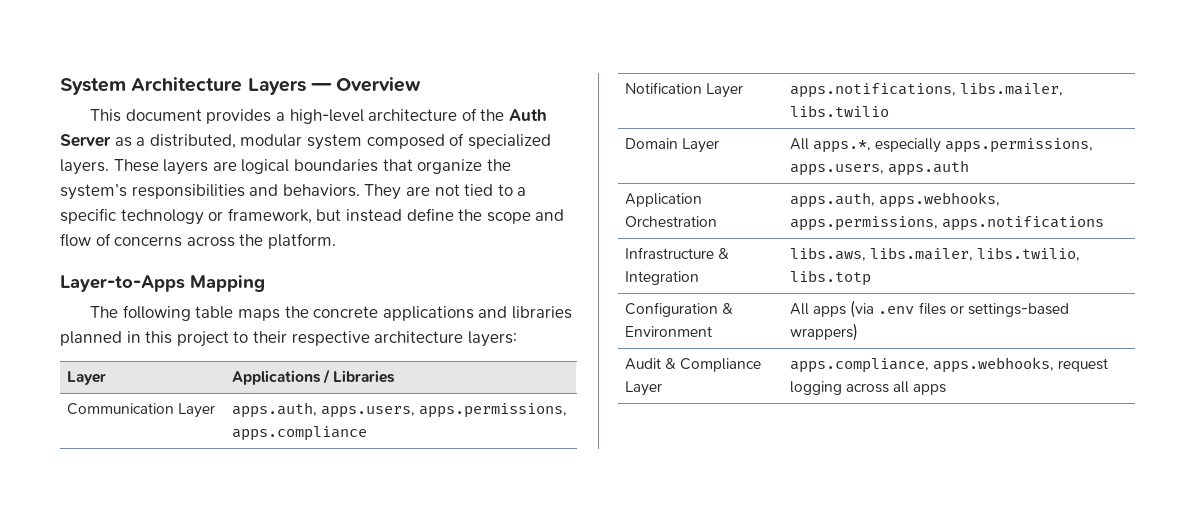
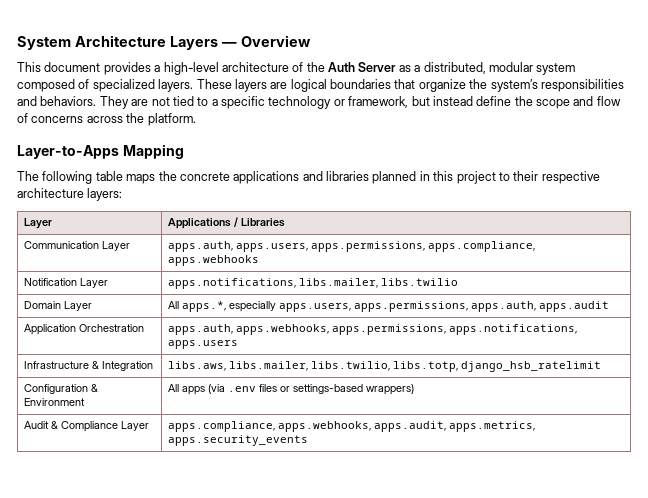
- Communication Layer | apps.auth, apps.users, apps.permissions, apps.compliance
+ Communication Layer | apps.auth, apps.users, apps.permissions, apps.compliance, apps.webhooks
- Domain Layer | All apps.*, especially apps.permissions, apps.users, apps.auth
+ Domain Layer | All apps.*, especially apps.users, apps.permissions, apps.auth, apps.audit
- Application Orchestration | apps.auth, apps.webhooks, apps.permissions, apps.notifications
+ Application Orchestration | apps.auth, apps.webhooks, apps.permissions, apps.notifications, apps.users
- Infrastructure & Integration | libs.aws, libs.mailer, libs.twilio, libs.totp
+ Infrastructure & Integration | libs.aws, libs.mailer, libs.twilio, libs.totp, django_hsb_ratelimit
- Audit & Compliance Layer | apps.compliance, apps.webhooks, request logging across all apps
+ Audit & Compliance Layer | apps.compliance, apps.webhooks, apps.audit, apps.metrics, apps.security_events

